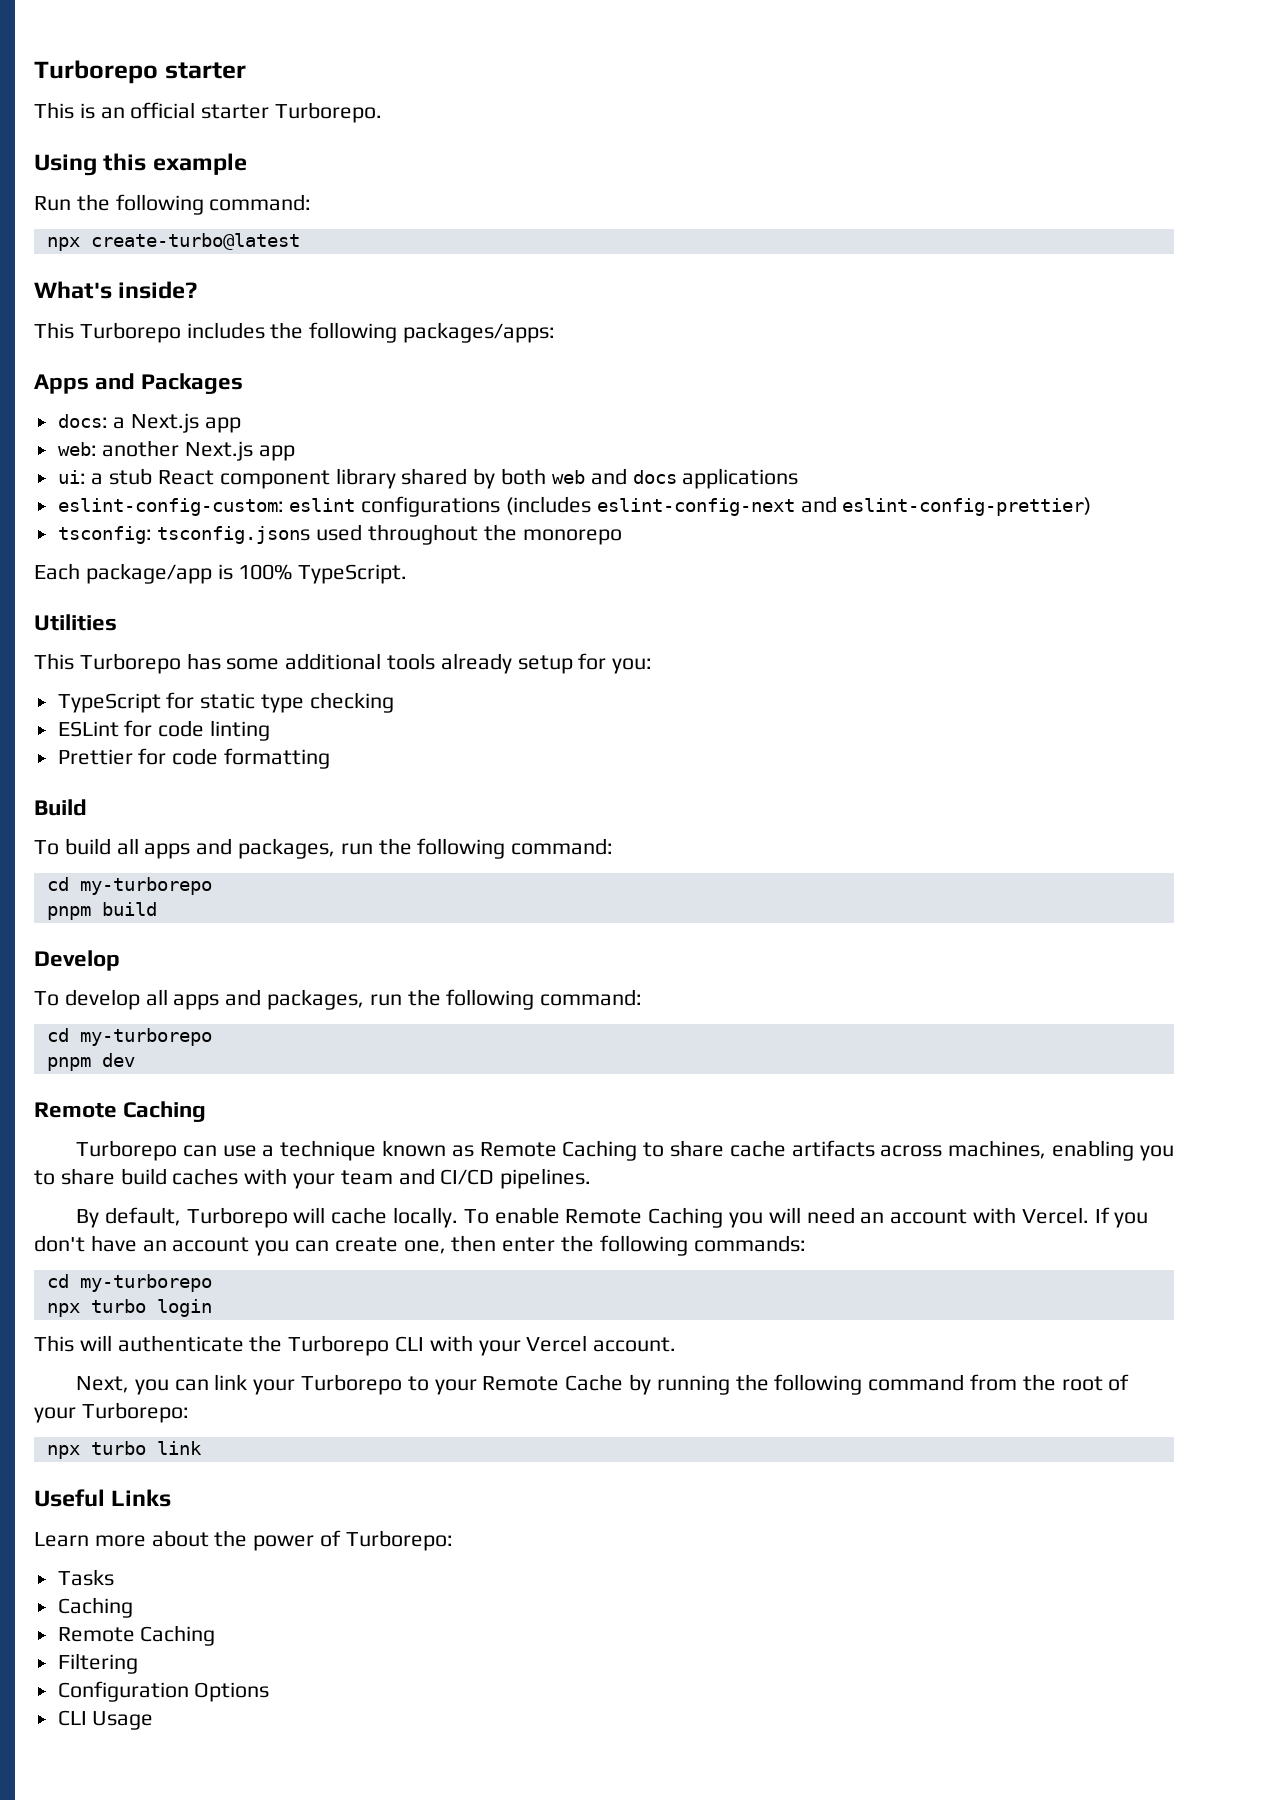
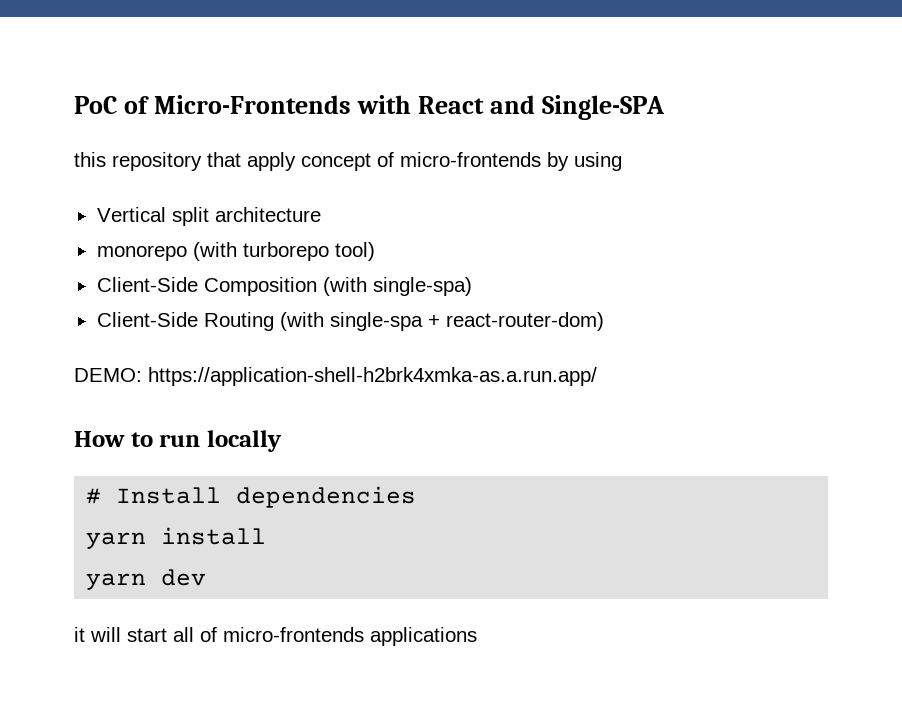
- Turborepo starter
- This is an official starter Turborepo.
- Using this example
- Run the following command:
- npx create-turbo@latest
- What's inside?
- This Turborepo includes the following packages/apps:
- Apps and Packages
- docs: a Next.js app
- web: another Next.js app
- ui: a stub React component library shared by both web and docs applications
- eslint-config-custom: eslint configurations (includes eslint-config-next and eslint-config-prettier)
- tsconfig: tsconfig.jsons used throughout the monorepo
- Each package/app is 100% TypeScript.
- Utilities
- This Turborepo has some additional tools already setup for you:
- TypeScript for static type checking
- ESLint for code linting
- Prettier for code formatting
- Build
- To build all apps and packages, run the following command:
- cd my-turborepo
- pnpm build
- Develop
- To develop all apps and packages, run the following command:
- cd my-turborepo
- pnpm dev
- Remote Caching
- Turborepo can use a technique known as Remote Caching to share cache artifacts across machines, enabling you to share build caches with your team and CI/CD pipelines.
- By default, Turborepo will cache locally. To enable Remote Caching you will need an account with Vercel. If you don't have an account you can create one, then enter the following commands:
- cd my-turborepo
- npx turbo login
- This will authenticate the Turborepo CLI with your Vercel account.
- Next, you can link your Turborepo to your Remote Cache by running the following command from the root of your Turborepo:
- npx turbo link
- Useful Links
- Learn more about the power of Turborepo:
- Tasks
- Caching
- Remote Caching
- Filtering
- Configuration Options
- CLI Usage
+ PoC of Micro-Frontends with React and Single-SPA
+ this repository that apply concept of micro-frontends by using
+ Vertical split architecture
+ monorepo (with turborepo tool)
+ Client-Side Composition (with single-spa)
+ Client-Side Routing (with single-spa + react-router-dom)
+ DEMO: https://application-shell-h2brk4xmka-as.a.run.app/
+ How to run locally
+ # Install dependencies
+ yarn install
+ yarn dev
+ it will start all of micro-frontends applications

